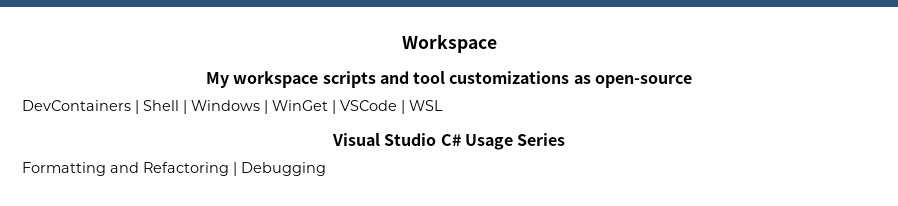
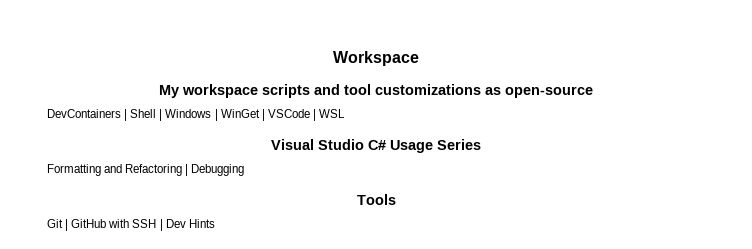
+ Tools
+ Git | GitHub with SSH | Dev Hints

